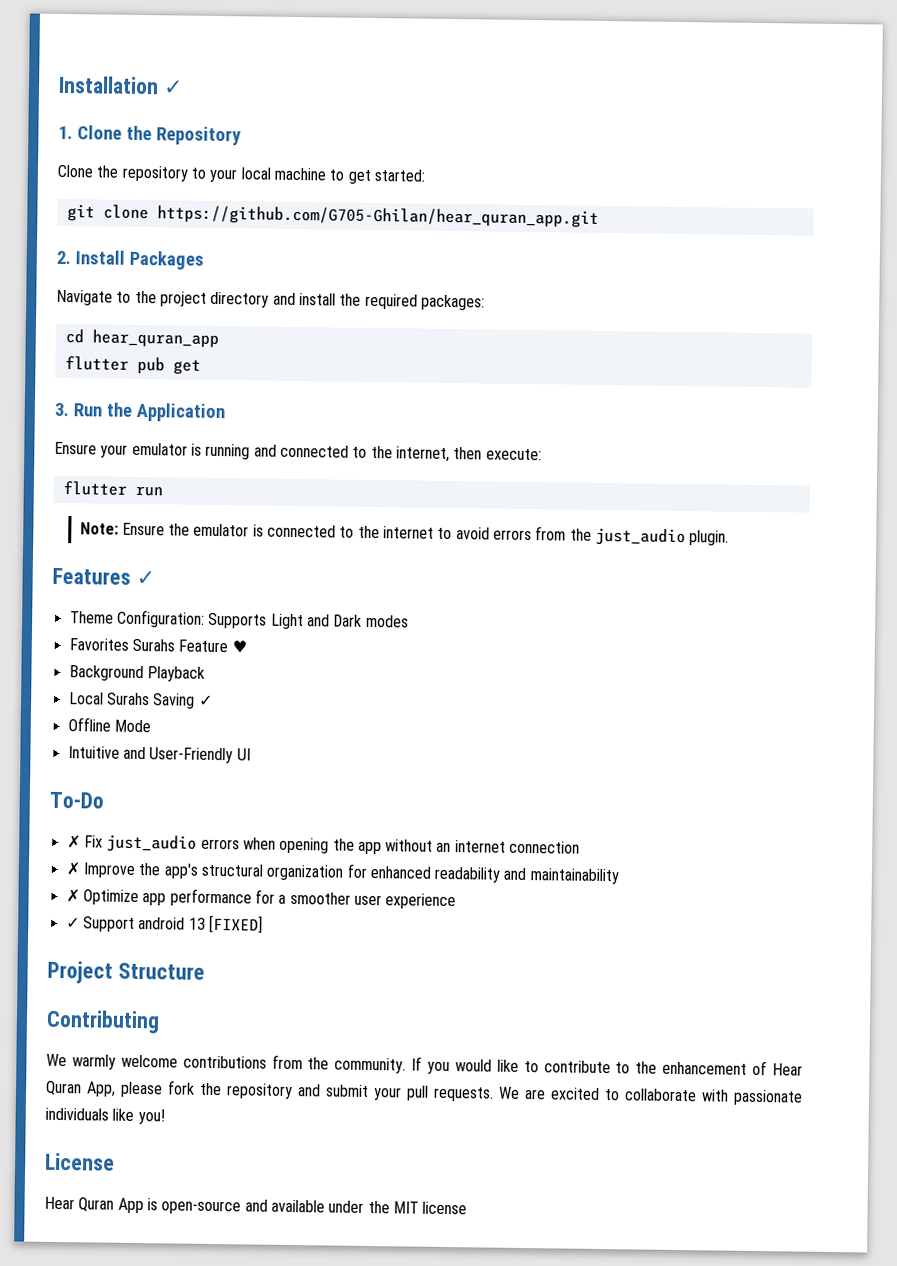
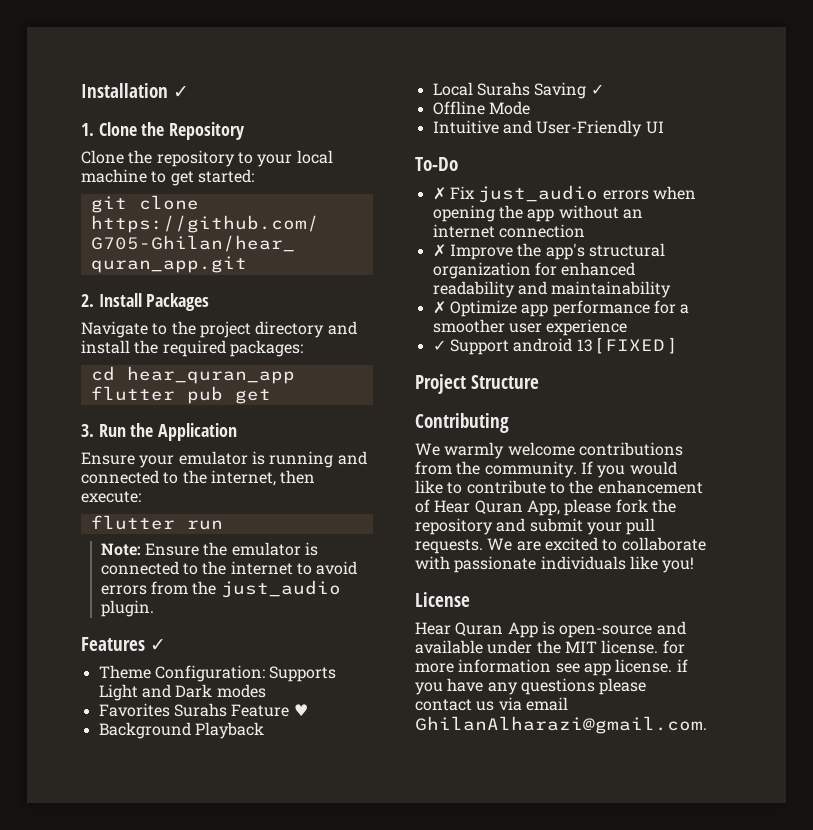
- ✓ Support android 13 [FIXED]
+ ✓ Support android 13 [ FIXED ]
- Hear Quran App is open-source and available under the MIT license
+ Hear Quran App is open-source and available under the MIT license. for more information see app license. if you have any questions please contact us via email GhilanAlharazi@gmail.com.

